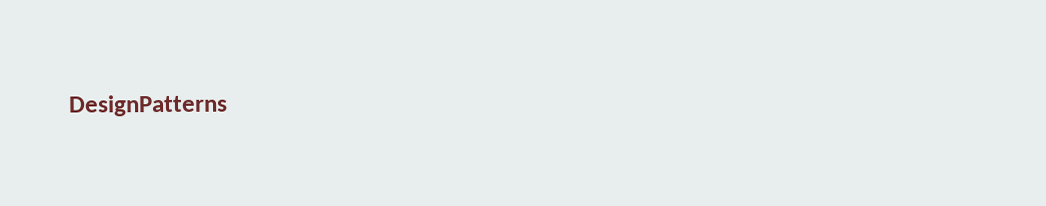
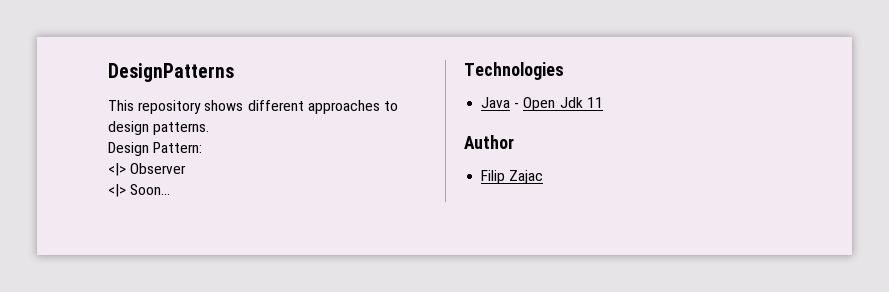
+ This repository shows different approaches to design patterns.
+ Design Pattern:
+ <|> Observer
+ <|> Soon...
+ Technologies
+ Java - Open Jdk 11
+ Author
+ Filip Zajac

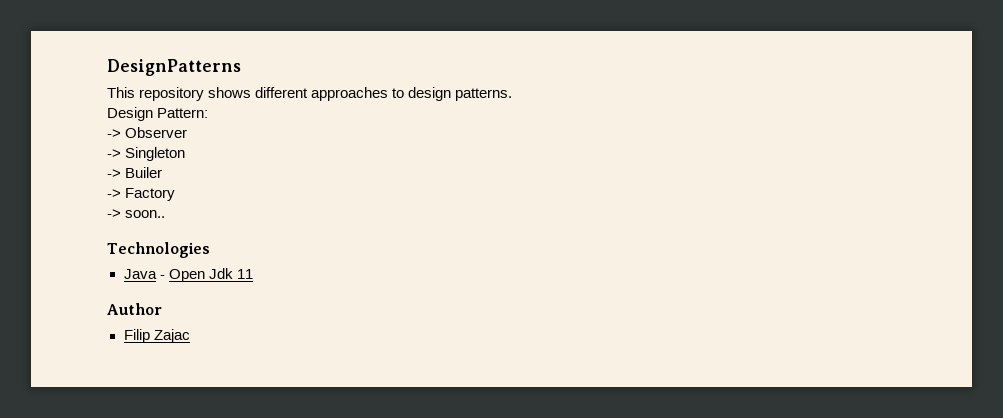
- <|> Observer
+ -> Observer
- <|> Soon...
+ -> Singleton
+ -> Builer
+ -> Factory
+ -> soon..

